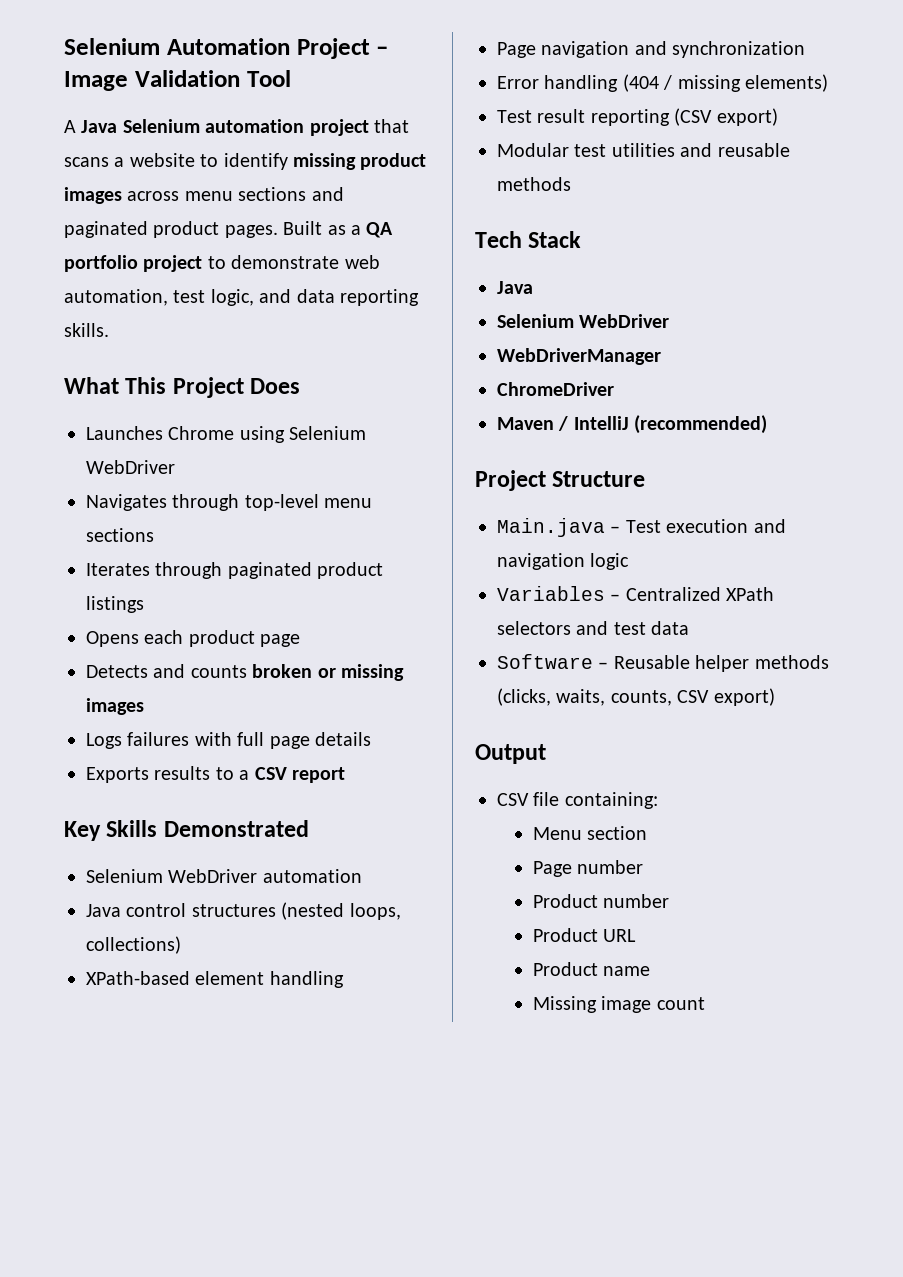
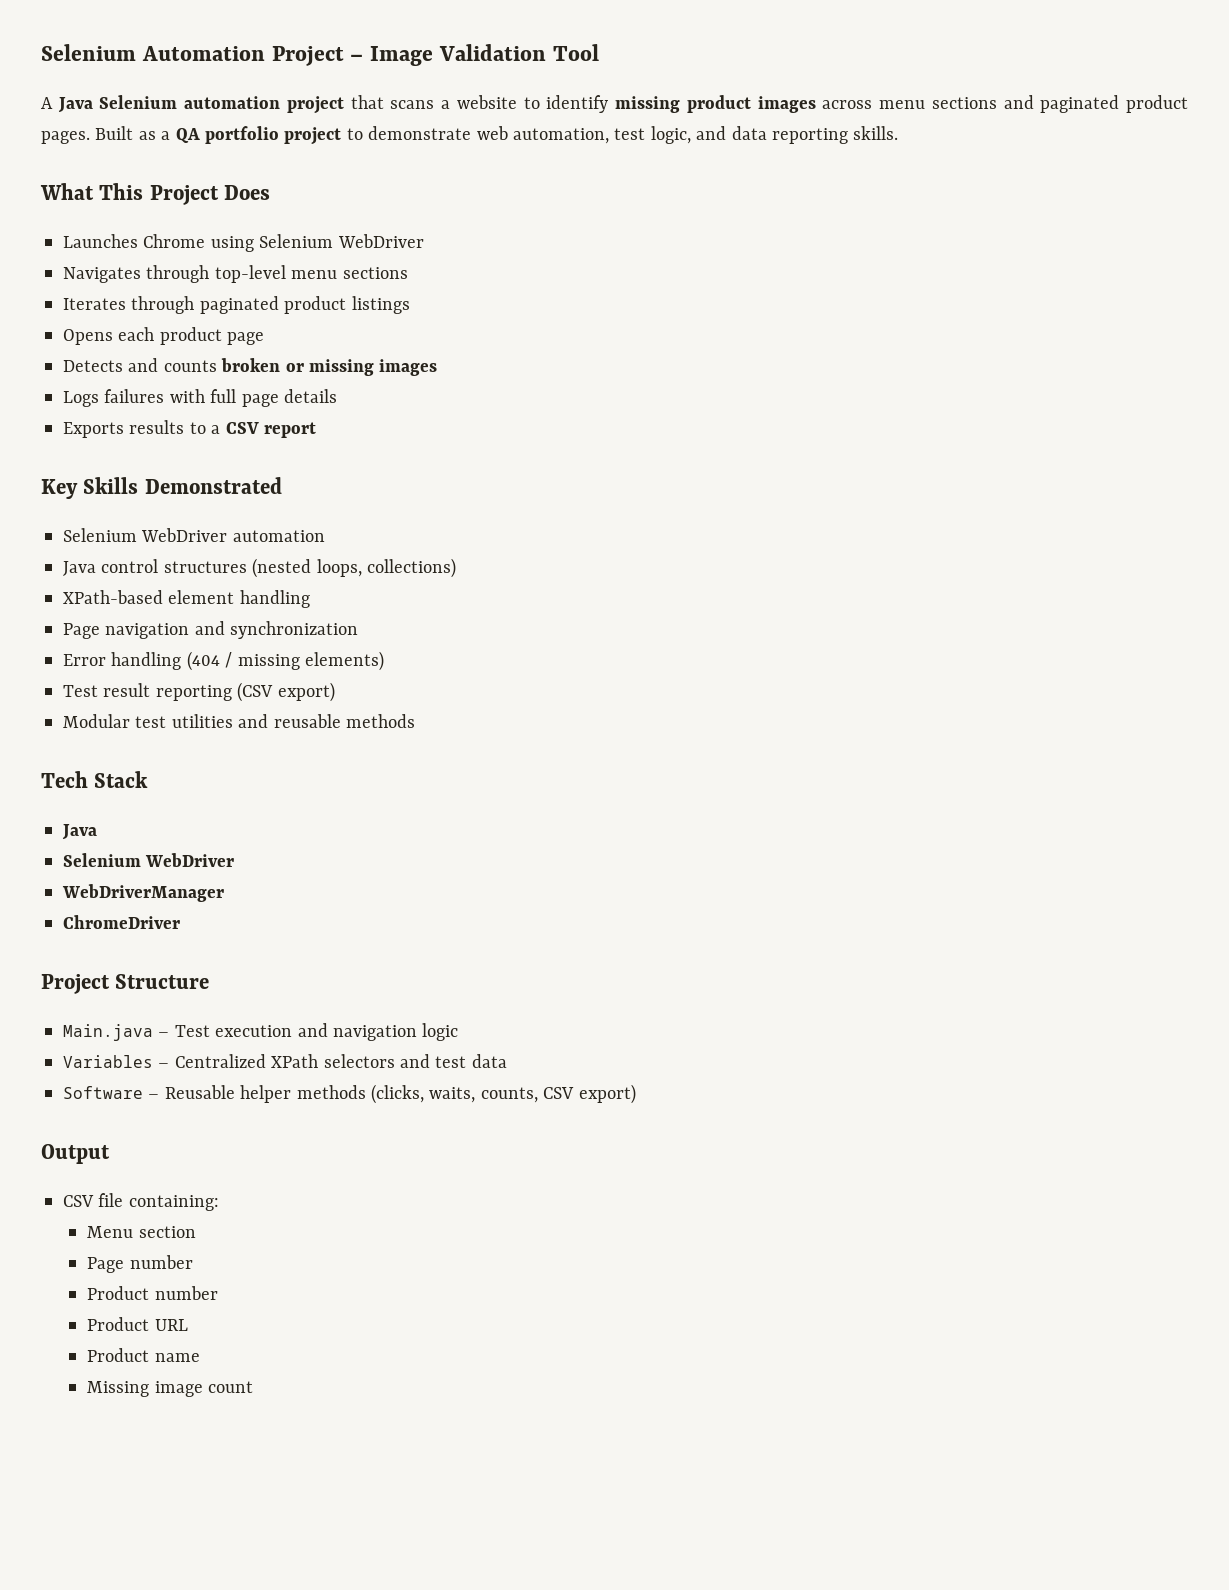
- Maven / IntelliJ (recommended)

